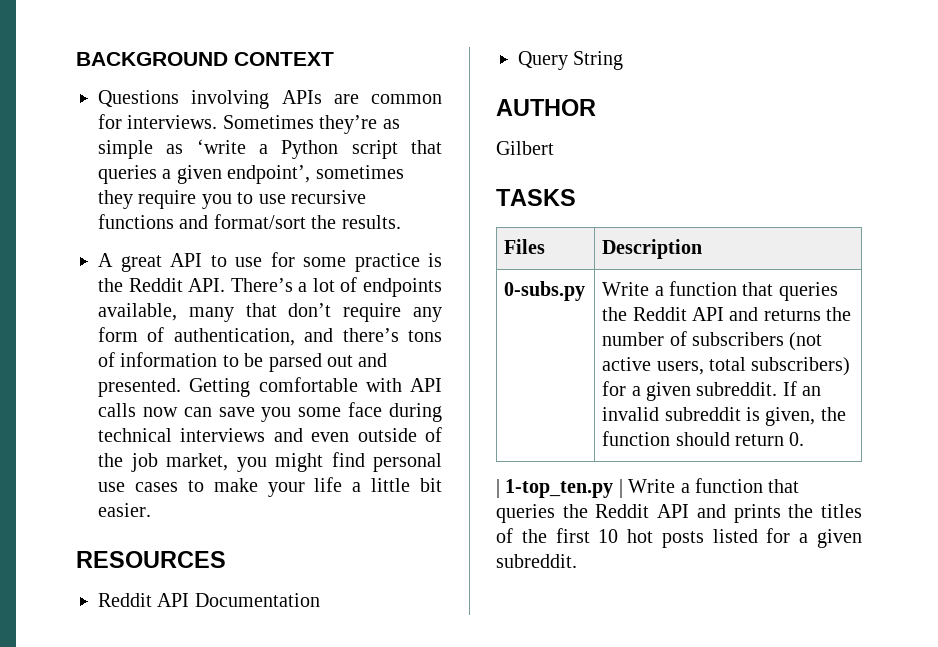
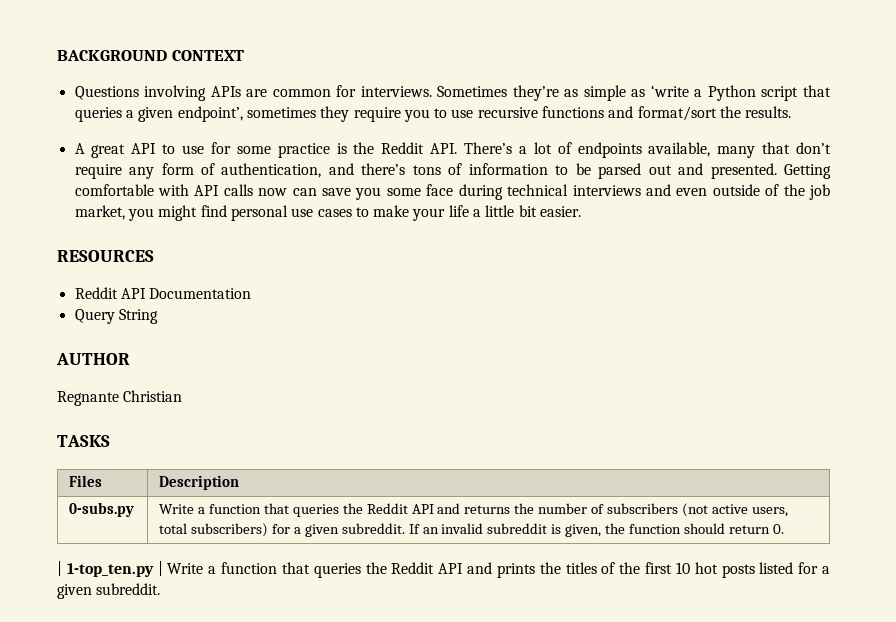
- Gilbert
+ Regnante Christian

